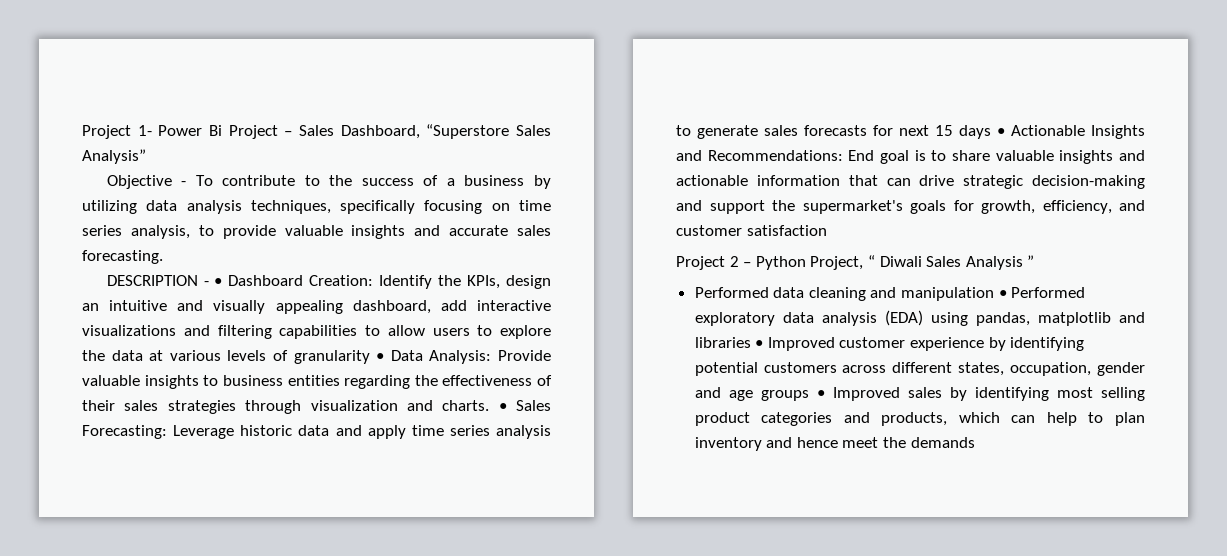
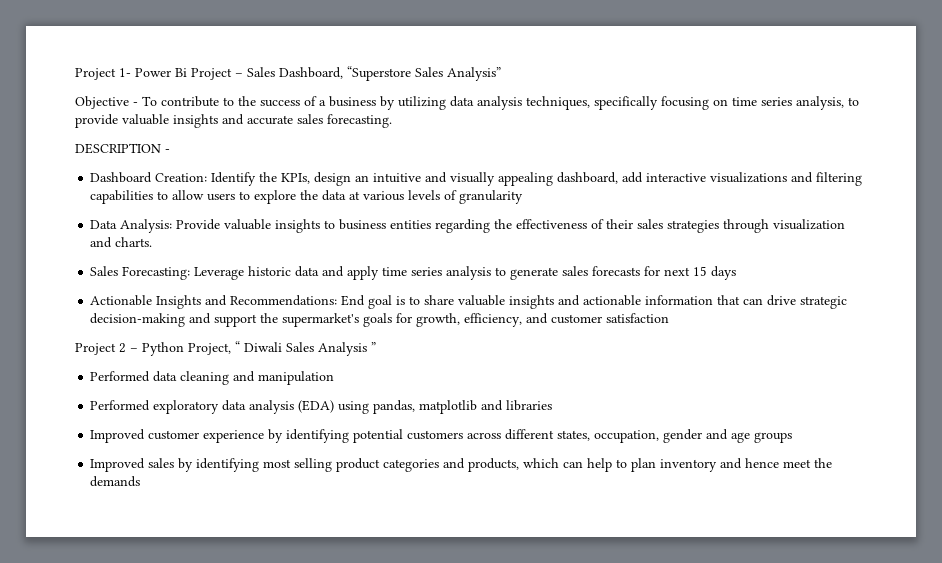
- DESCRIPTION - • Dashboard Creation:
+ DESCRIPTION -
+ Dashboard Creation:
- Identify the KPIs, design an intuitive and visually appealing dashboard, add interactive visualizations and filtering capabilities to allow users to explore the data at various levels of granularity • Data Analysis:
+ Identify the KPIs, design an intuitive and visually appealing dashboard, add interactive visualizations and filtering capabilities to allow users to explore the data at various levels of granularity
+ Data Analysis:
- Provide valuable insights to business entities regarding the effectiveness of their sales strategies through visualization and charts. • Sales Forecasting:
+ Provide valuable insights to business entities regarding the effectiveness of their sales strategies through visualization and charts.
+ Sales Forecasting:
- Leverage historic data and apply time series analysis to generate sales forecasts for next 15 days • Actionable Insights and Recommendations:
+ Leverage historic data and apply time series analysis to generate sales forecasts for next 15 days
+ Actionable Insights and Recommendations:
- Performed data cleaning and manipulation • Performed exploratory data analysis (EDA) using pandas, matplotlib and libraries • Improved customer experience by identifying potential customers across different states, occupation, gender and age groups • Improved sales by identifying most selling product categories and products, which can help to plan inventory and hence meet the demands
+ Performed data cleaning and manipulation
+ Performed exploratory data analysis (EDA) using pandas, matplotlib and libraries
+ Improved customer experience by identifying potential customers across different states, occupation, gender and age groups
+ Improved sales by identifying most selling product categories and products, which can help to plan inventory and hence meet the demands

